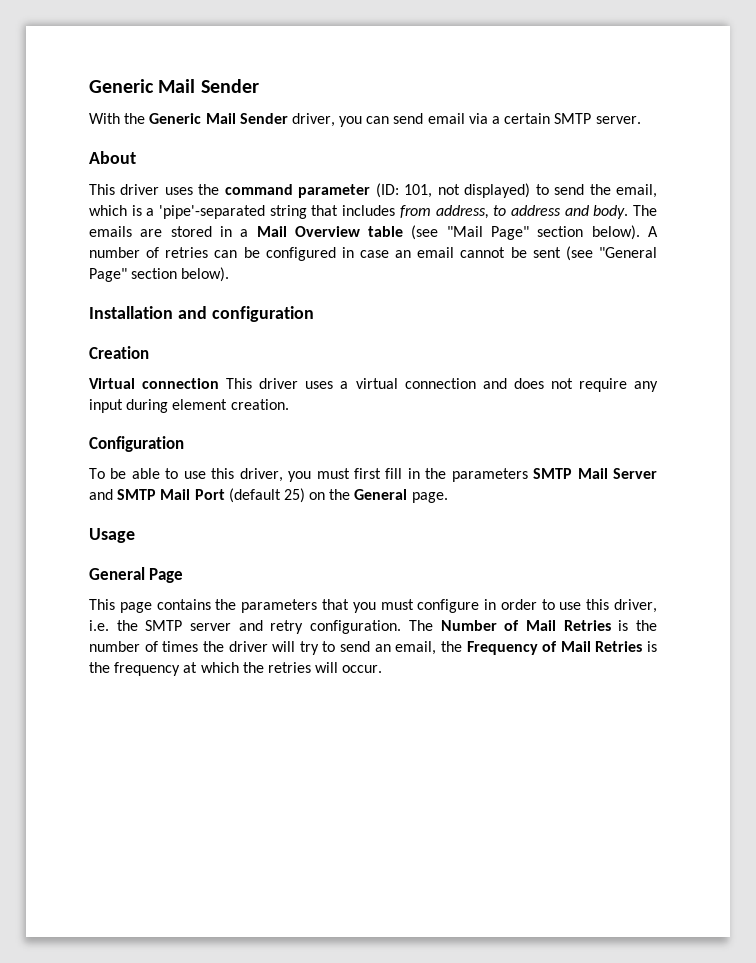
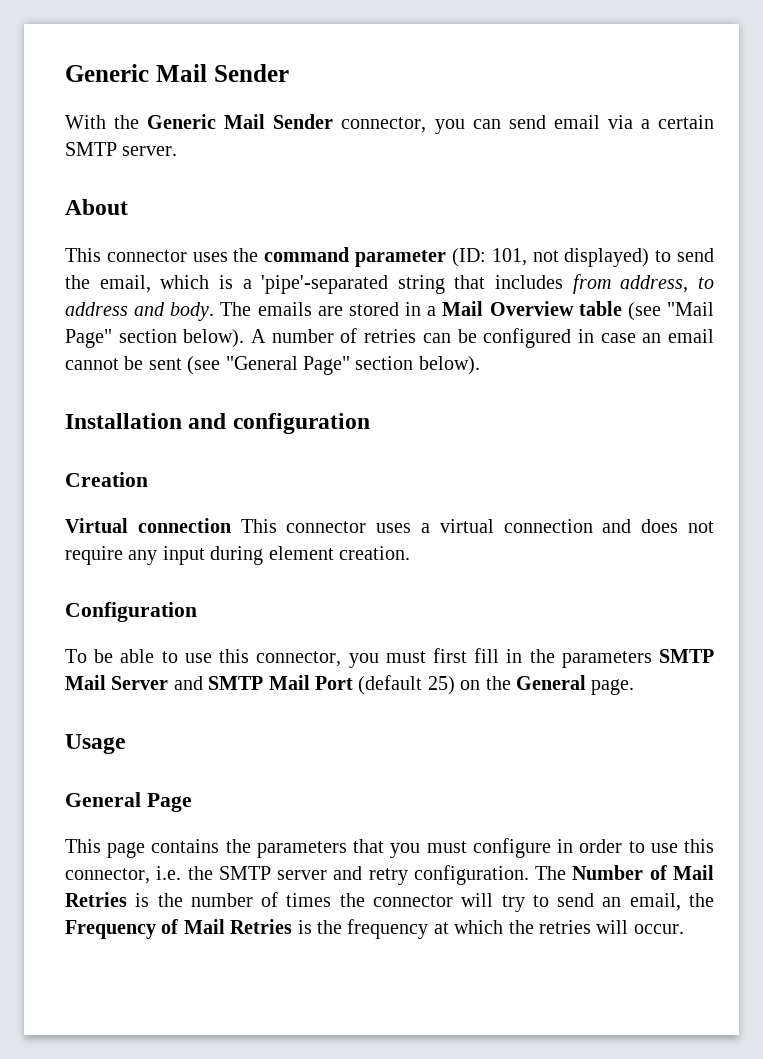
- With the Generic Mail Sender driver, you can send email via a certain SMTP server.
+ With the Generic Mail Sender connector, you can send email via a certain SMTP server.
- This driver uses the command parameter (ID: 101, not displayed) to send the email, which is a 'pipe'-separated string that includes from address, to address and body.
+ This connector uses the command parameter (ID: 101, not displayed) to send the email, which is a 'pipe'-separated string that includes from address, to address and body.
- Virtual connection This driver uses a virtual connection and does not require any input during element creation.
+ Virtual connection This connector uses a virtual connection and does not require any input during element creation.
- To be able to use this driver, you must first fill in the parameters SMTP Mail Server and SMTP Mail Port (default 25) on the General page.
+ To be able to use this connector, you must first fill in the parameters SMTP Mail Server and SMTP Mail Port (default 25) on the General page.
- This page contains the parameters that you must configure in order to use this driver, i.e. the SMTP server and retry configuration.
+ This page contains the parameters that you must configure in order to use this connector, i.e. the SMTP server and retry configuration.
- The Number of Mail Retries is the number of times the driver will try to send an email, the Frequency of Mail Retries is the frequency at which the retries will occur.
+ The Number of Mail Retries is the number of times the connector will try to send an email, the Frequency of Mail Retries is the frequency at which the retries will occur.

